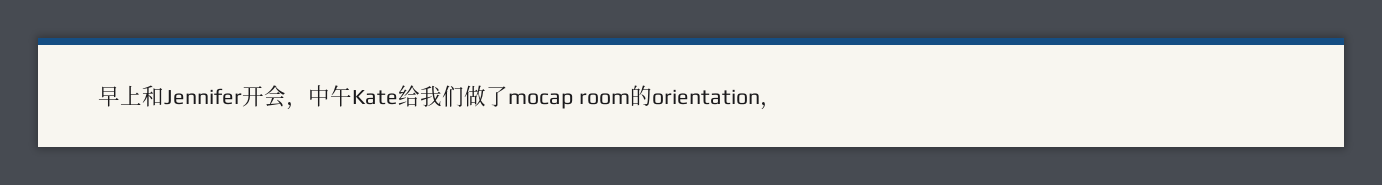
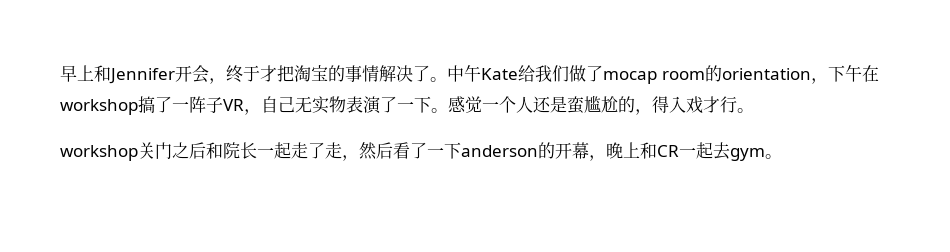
- 早上和Jennifer开会，中午Kate给我们做了mocap room的orientation，
+ 早上和Jennifer开会，终于才把淘宝的事情解决了。中午Kate给我们做了mocap room的orientation，下午在workshop搞了一阵子VR，自己无实物表演了一下。感觉一个人还是蛮尴尬的，得入戏才行。
+ workshop关门之后和院长一起走了走，然后看了一下anderson的开幕，晚上和CR一起去gym。

